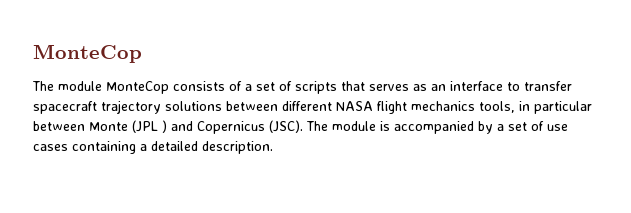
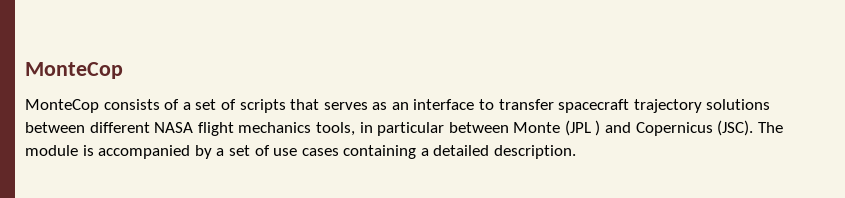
- The module MonteCop consists of a set of scripts that serves as an interface to transfer spacecraft trajectory solutions between different NASA flight mechanics tools, in particular between Monte (JPL ) and Copernicus (JSC).
+ MonteCop consists of a set of scripts that serves as an interface to transfer spacecraft trajectory solutions between different NASA flight mechanics tools, in particular between Monte (JPL ) and Copernicus (JSC).

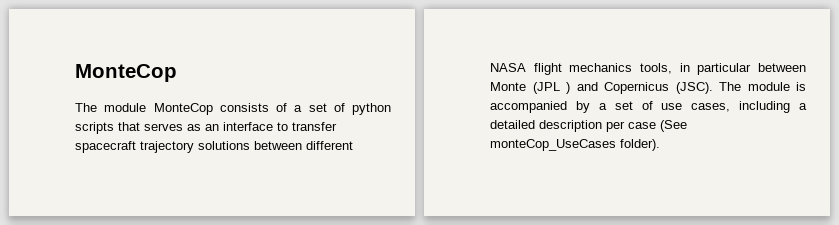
- MonteCop consists of a set of scripts that serves as an interface to transfer spacecraft trajectory solutions between different NASA flight mechanics tools, in particular between Monte (JPL ) and Copernicus (JSC).
+ The module MonteCop consists of a set of python scripts that serves as an interface to transfer spacecraft trajectory solutions between different NASA flight mechanics tools, in particular between Monte (JPL ) and Copernicus (JSC).
- The module is accompanied by a set of use cases containing a detailed description.
+ The module is accompanied by a set of use cases, including a detailed description per case (See monteCop_UseCases folder).

